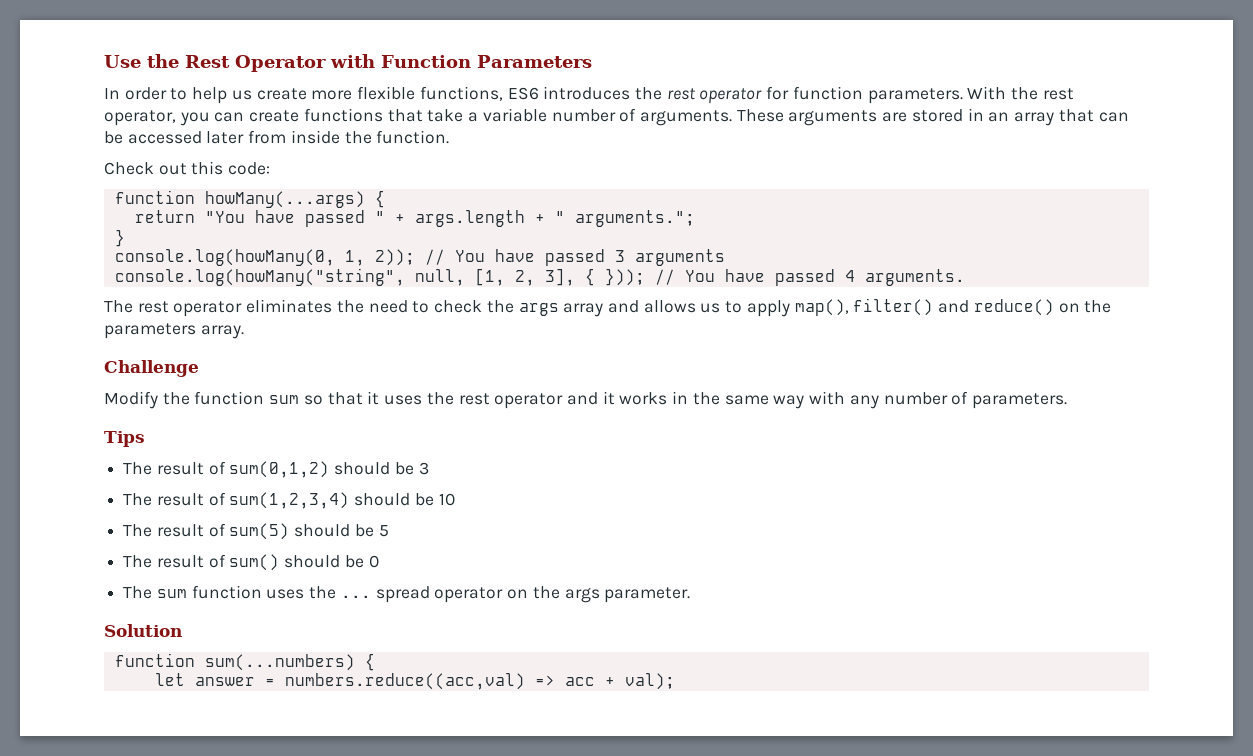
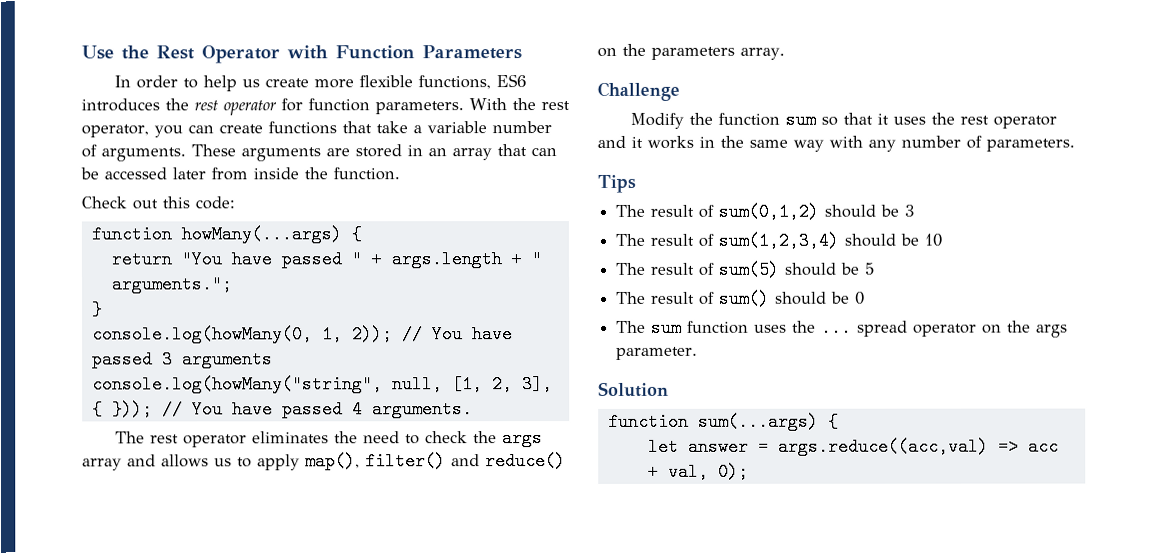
- function sum(...numbers) {
+ function sum(...args) {
- let answer = numbers.reduce((acc,val) => acc + val);
+ let answer = args.reduce((acc,val) => acc + val, 0);

